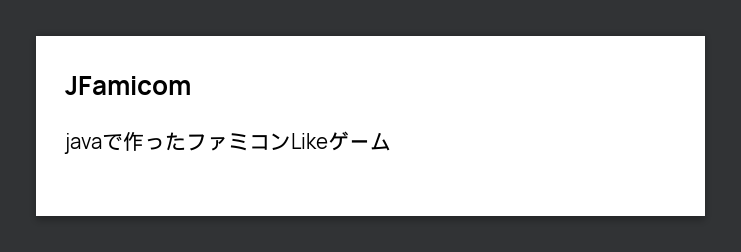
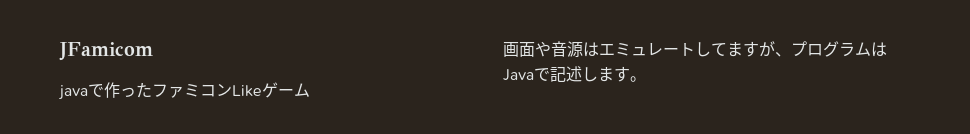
+ 画面や音源はエミュレートしてますが、プログラムはJavaで記述します。

